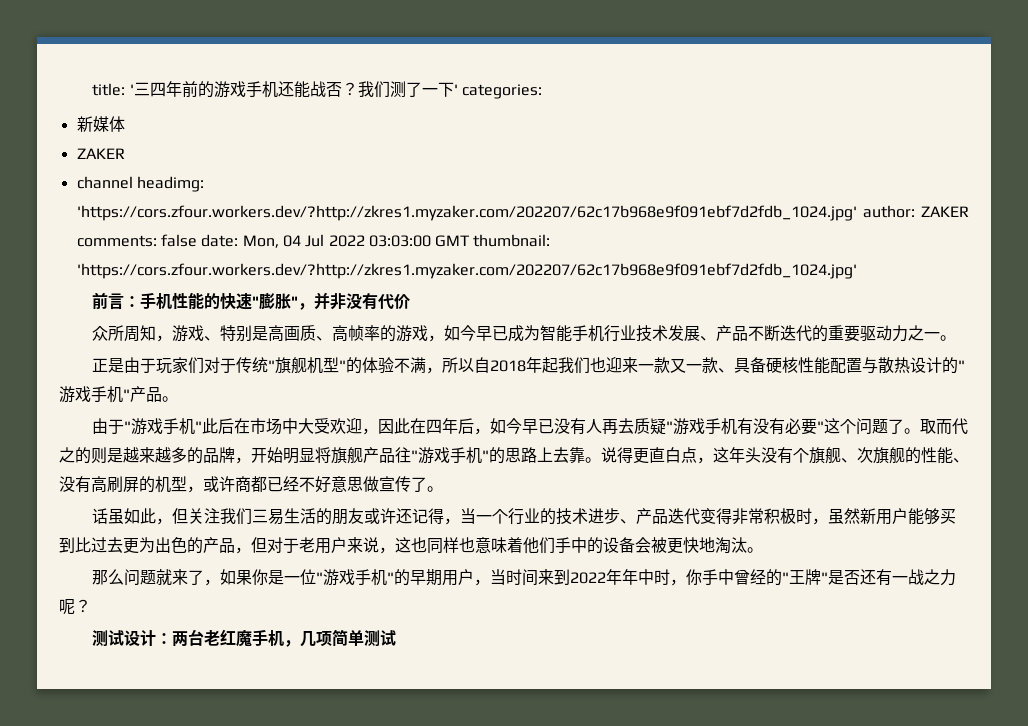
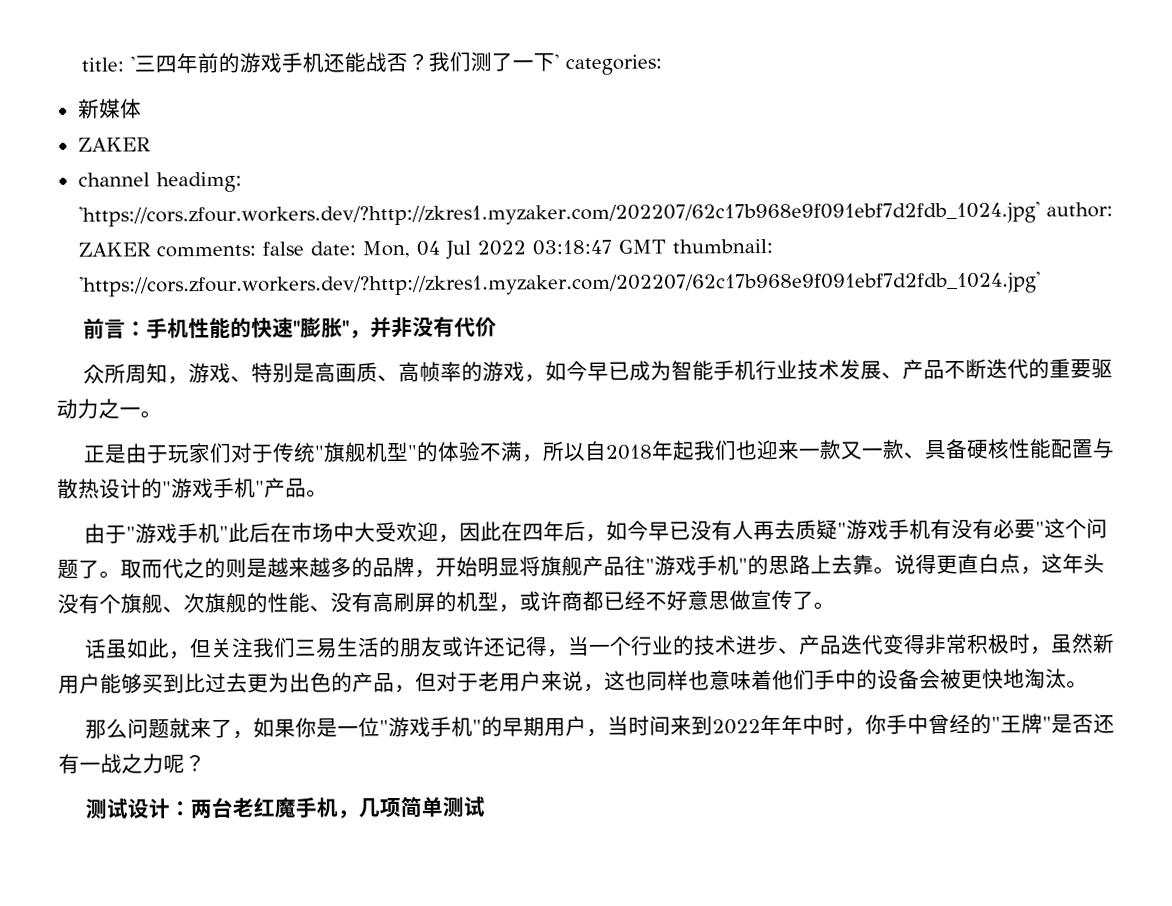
- channel headimg: 'https://cors.zfour.workers.dev/?http://zkres1.myzaker.com/202207/62c17b968e9f091ebf7d2fdb_1024.jpg' author: ZAKER comments: false date: Mon, 04 Jul 2022 03:03:00 GMT thumbnail: 'https://cors.zfour.workers.dev/?http://zkres1.myzaker.com/202207/62c17b968e9f091ebf7d2fdb_1024.jpg'
+ channel headimg: 'https://cors.zfour.workers.dev/?http://zkres1.myzaker.com/202207/62c17b968e9f091ebf7d2fdb_1024.jpg' author: ZAKER comments: false date: Mon, 04 Jul 2022 03:18:47 GMT thumbnail: 'https://cors.zfour.workers.dev/?http://zkres1.myzaker.com/202207/62c17b968e9f091ebf7d2fdb_1024.jpg'

